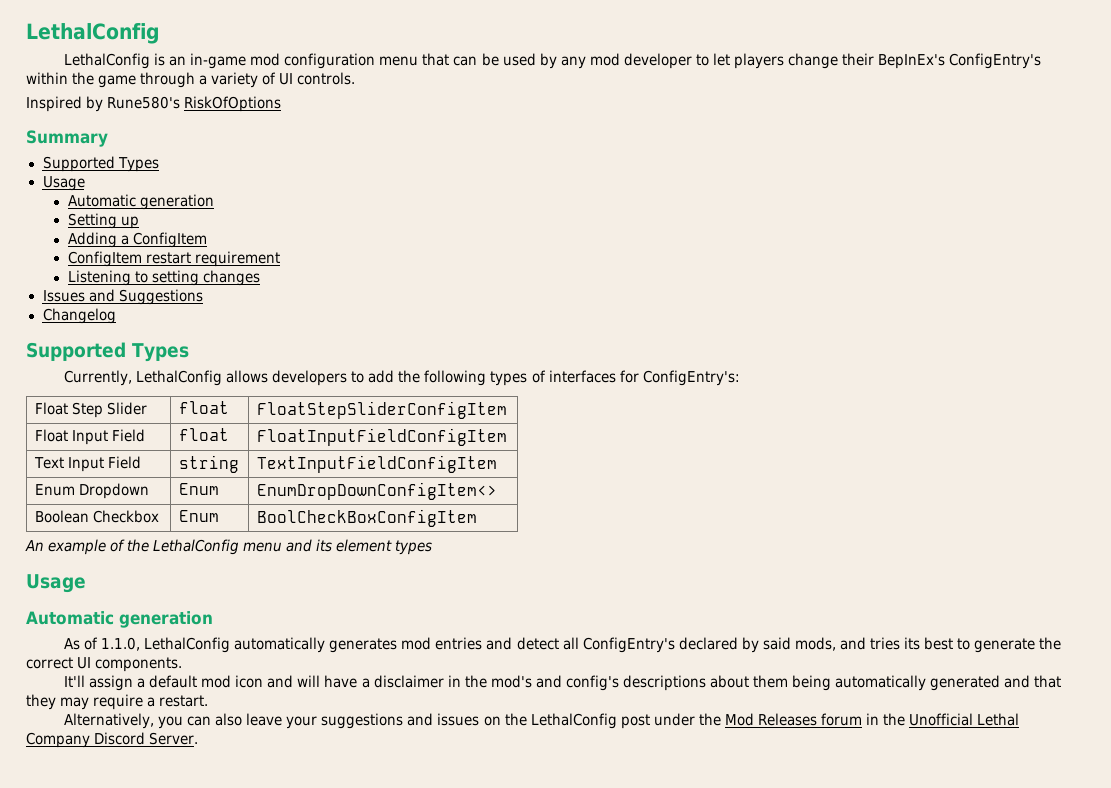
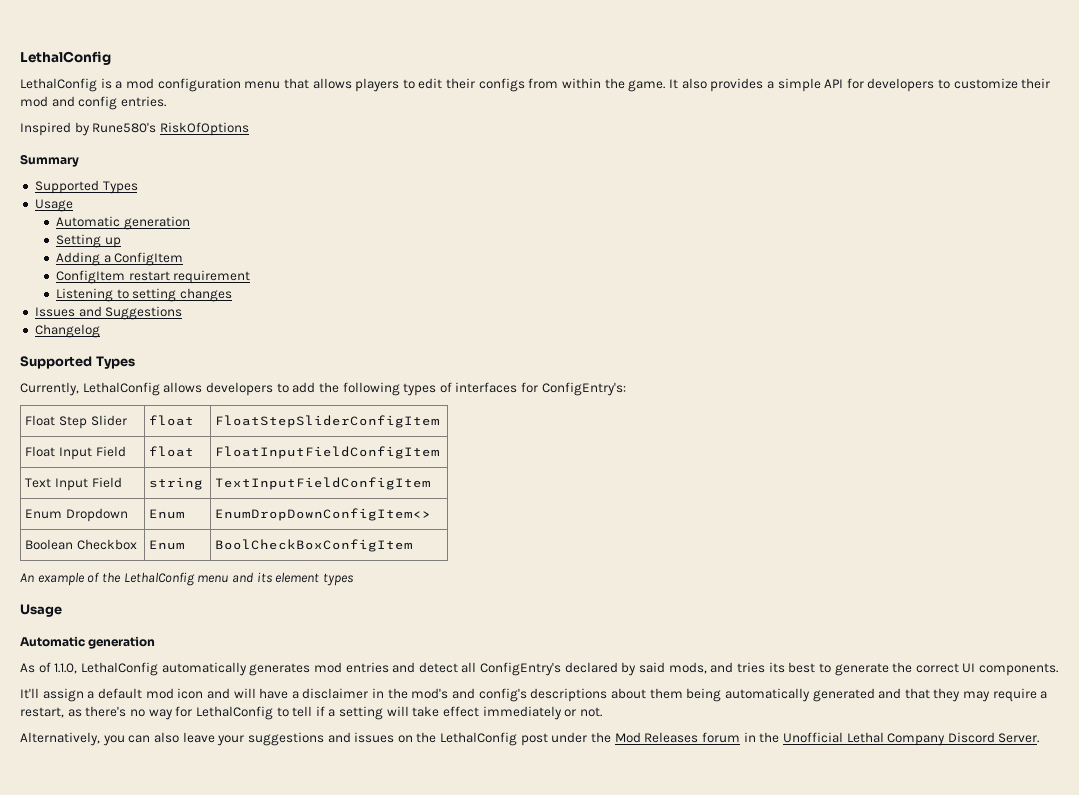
- LethalConfig is an in-game mod configuration menu that can be used by any mod developer to let players change their BepInEx's ConfigEntry's within the game through a variety of UI controls.
+ LethalConfig is a mod configuration menu that allows players to edit their configs from within the game. It also provides a simple API for developers to customize their mod and config entries.
- It'll assign a default mod icon and will have a disclaimer in the mod's and config's descriptions about them being automatically generated and that they may require a restart.
+ It'll assign a default mod icon and will have a disclaimer in the mod's and config's descriptions about them being automatically generated and that they may require a restart, as there's no way for LethalConfig to tell if a setting will take effect immediately or not.

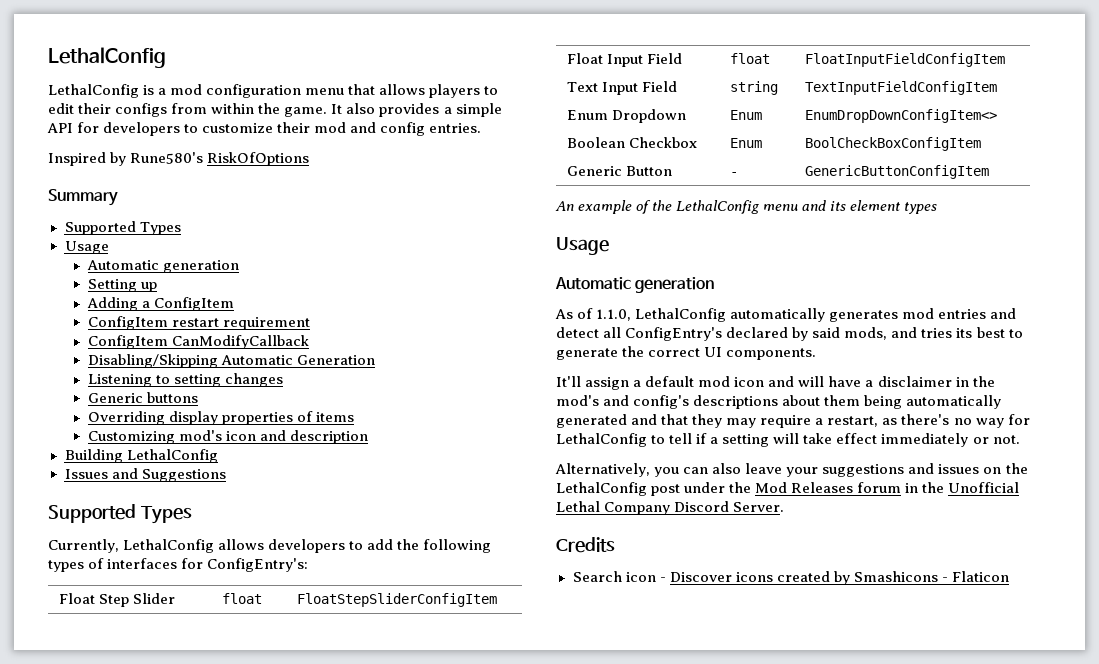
+ ConfigItem CanModifyCallback
+ Disabling/Skipping Automatic Generation
+ Generic buttons
+ Overriding display properties of items
+ Customizing mod's icon and description
+ Building LethalConfig
- Changelog
+ Generic Button | - | GenericButtonConfigItem
+ Credits
+ Search icon - Discover icons created by Smashicons - Flaticon

